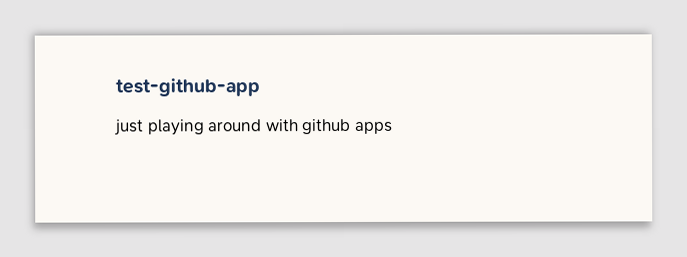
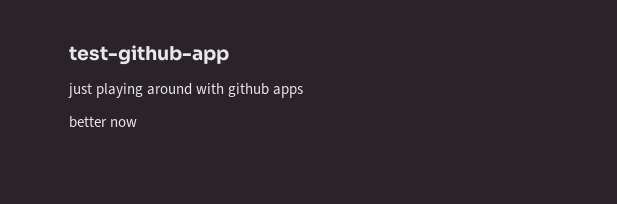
+ better now

